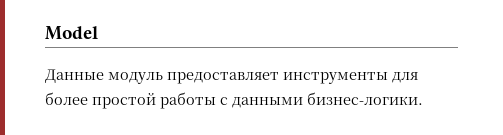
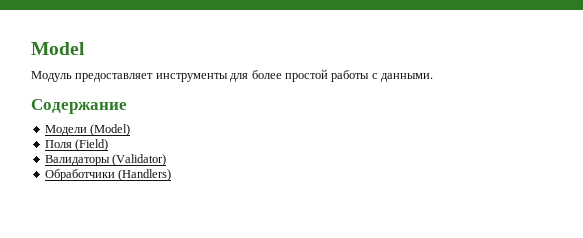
- Данные модуль предоставляет инструменты для более простой работы с данными бизнес-логики.
+ Модуль предоставляет инструменты для более простой работы с данными.
+ Содержание
+ Модели (Model)
+ Поля (Field)
+ Валидаторы (Validator)
+ Обработчики (Handlers)

